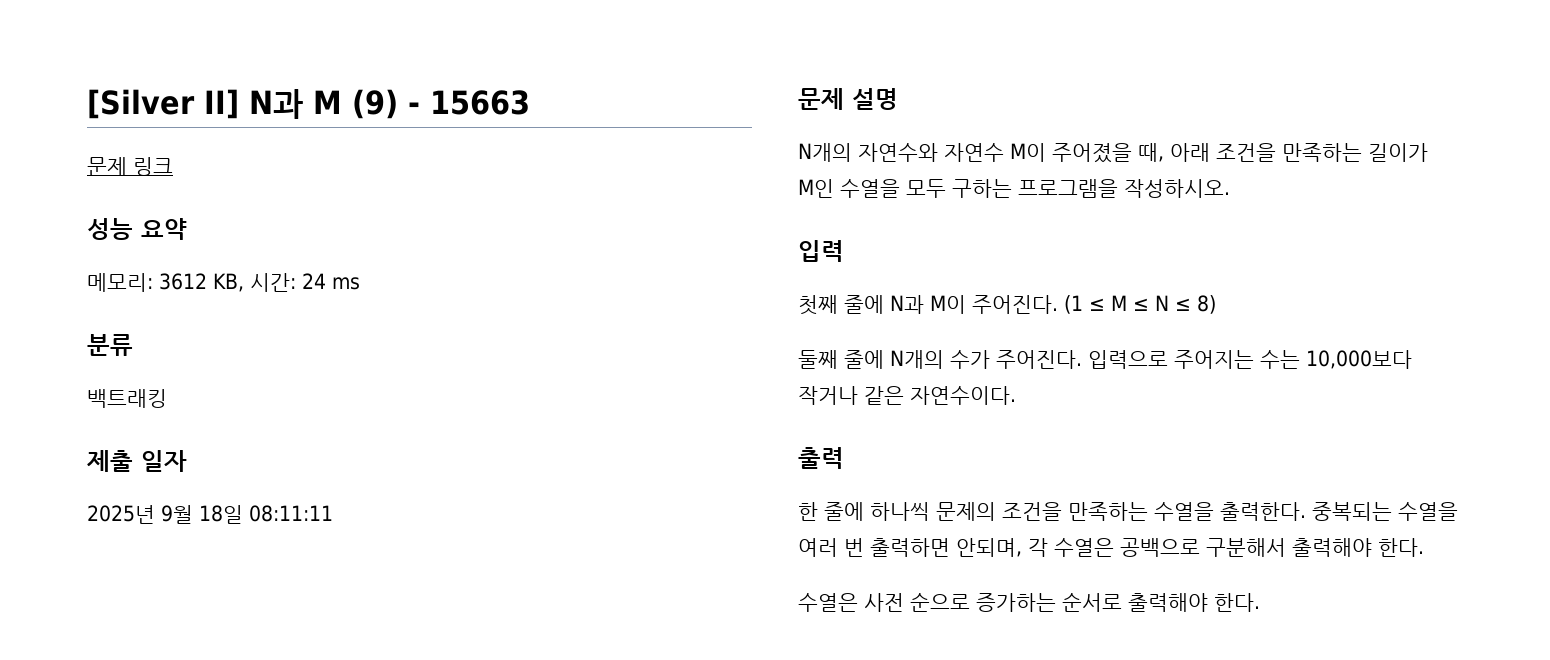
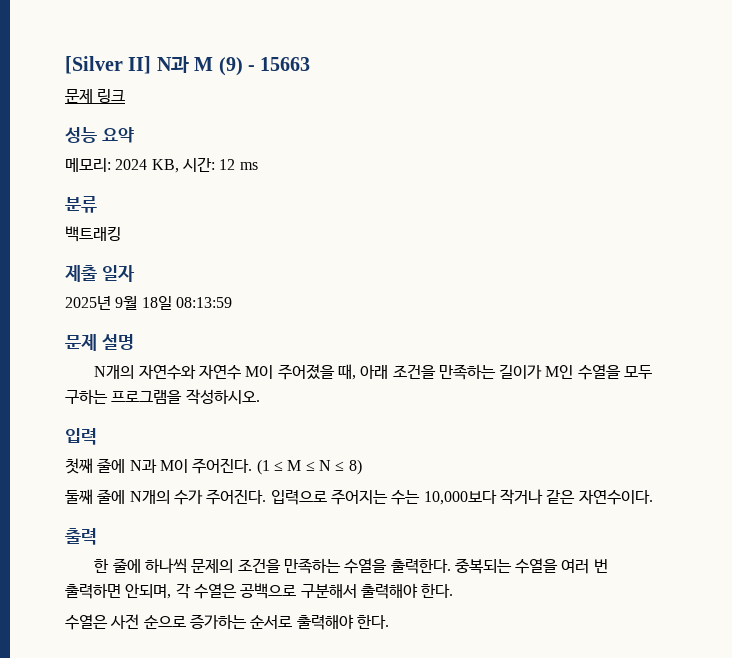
- 메모리: 3612 KB, 시간: 24 ms
+ 메모리: 2024 KB, 시간: 12 ms
- 2025년 9월 18일 08:11:11
+ 2025년 9월 18일 08:13:59

